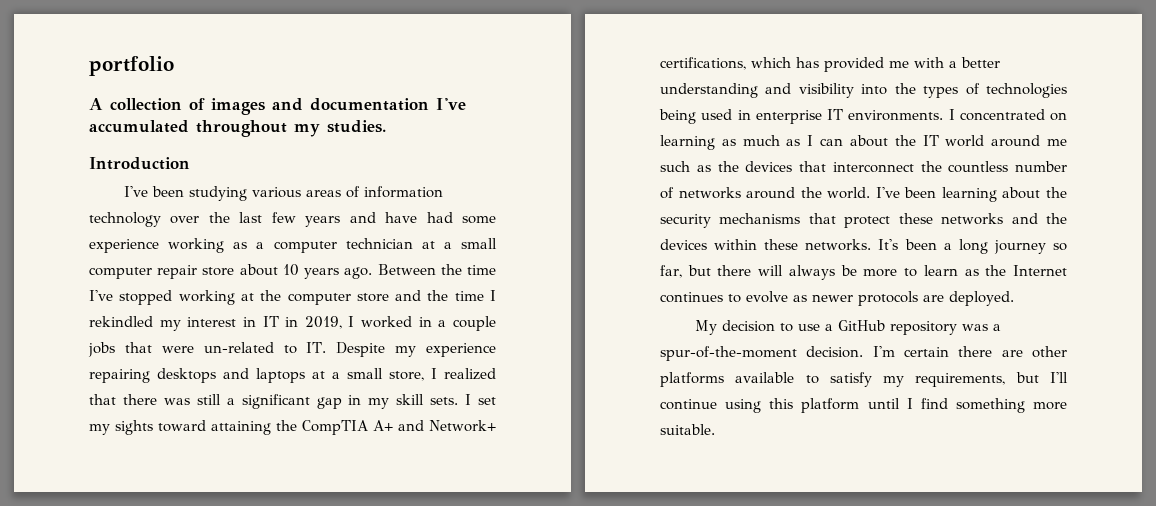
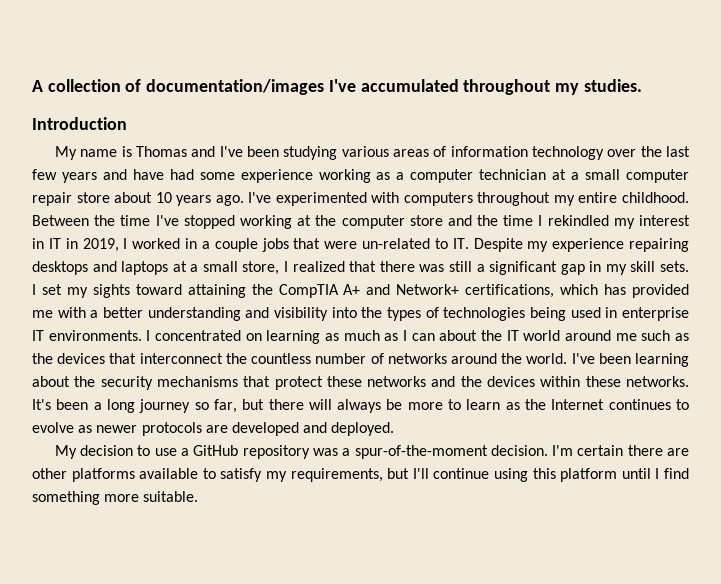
- portfolio
- A collection of images and documentation I've accumulated throughout my studies.
+ A collection of documentation/images I've accumulated throughout my studies.
- I've been studying various areas of information technology over the last few years and have had some experience working as a computer technician at a small computer repair store about 10 years ago.
+ My name is Thomas and I've been studying various areas of information technology over the last few years and have had some experience working as a computer technician at a small computer repair store about 10 years ago.
+ I've experimented with computers throughout my entire childhood.
- It's been a long journey so far, but there will always be more to learn as the Internet continues to evolve as newer protocols are deployed.
+ It's been a long journey so far, but there will always be more to learn as the Internet continues to evolve as newer protocols are developed and deployed.

